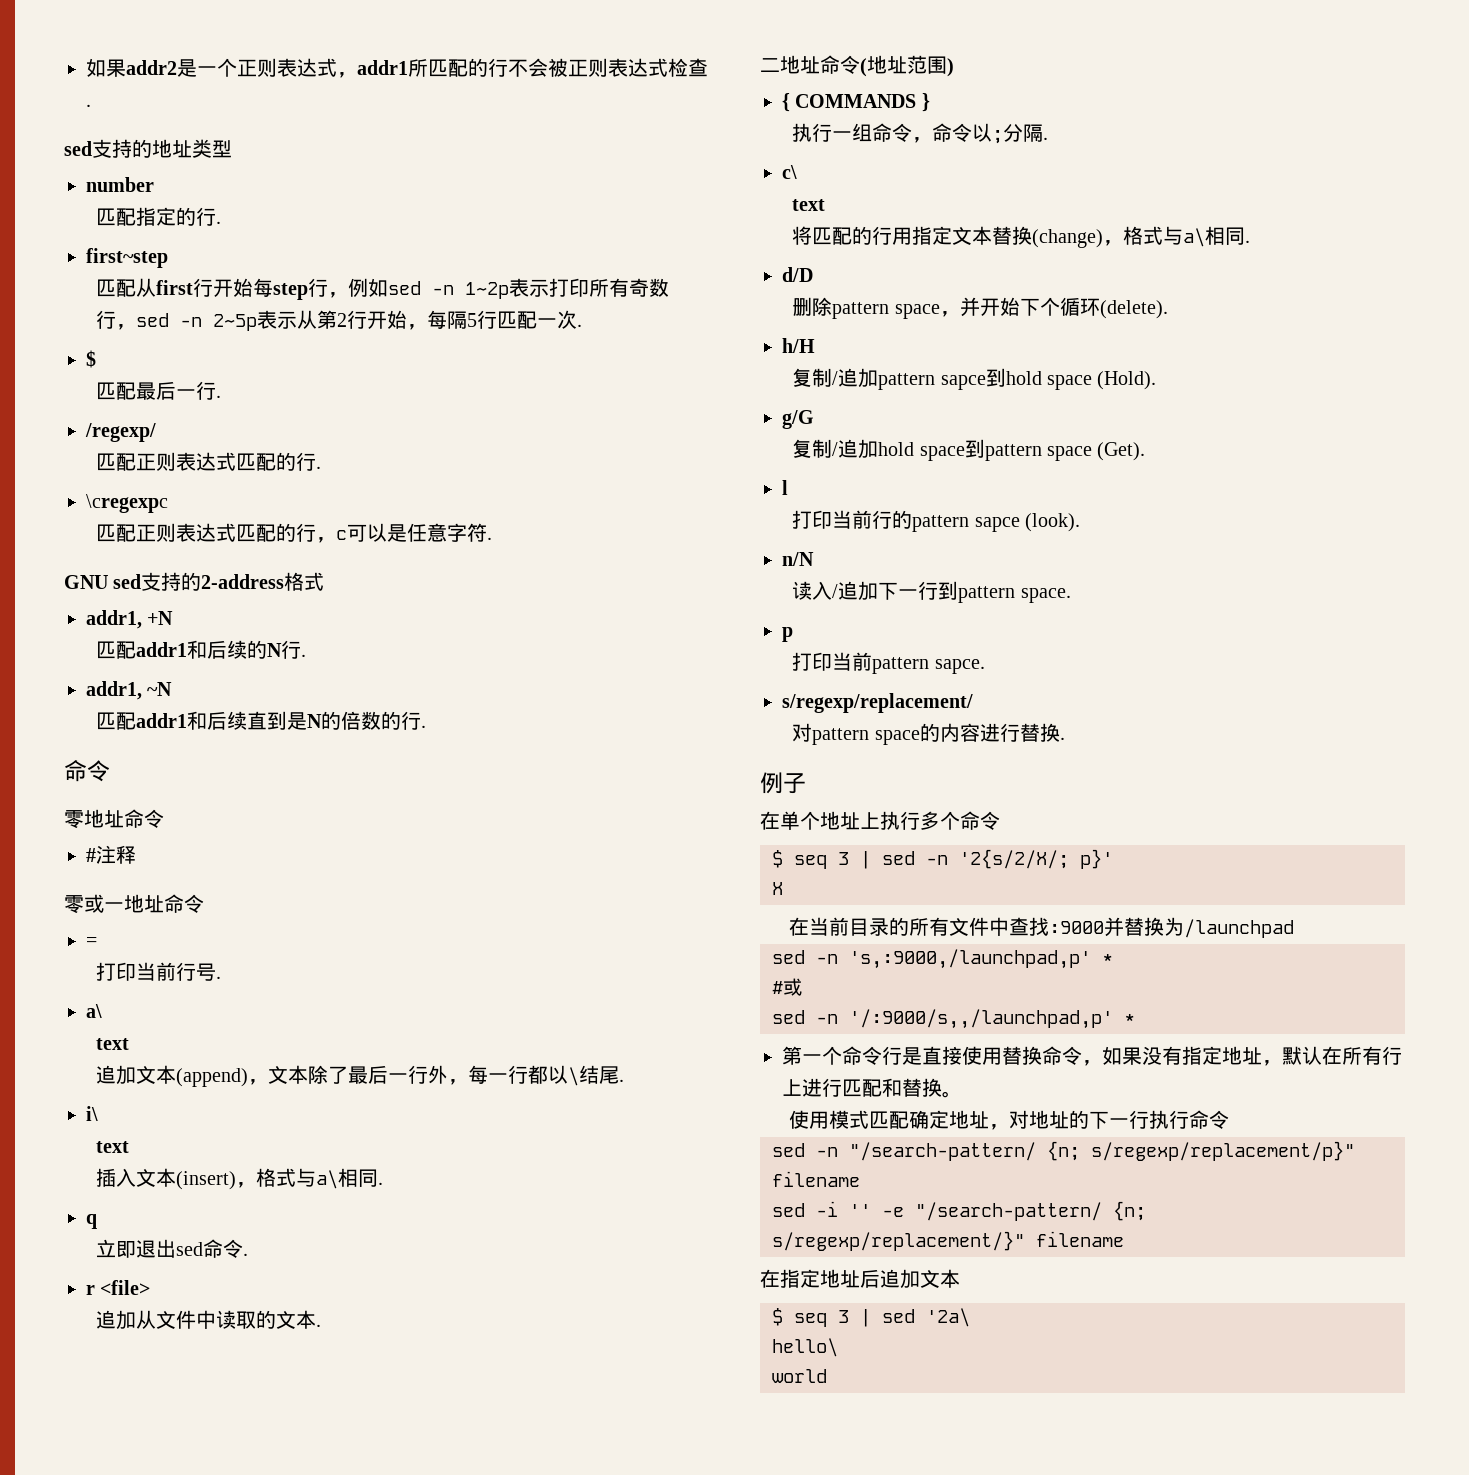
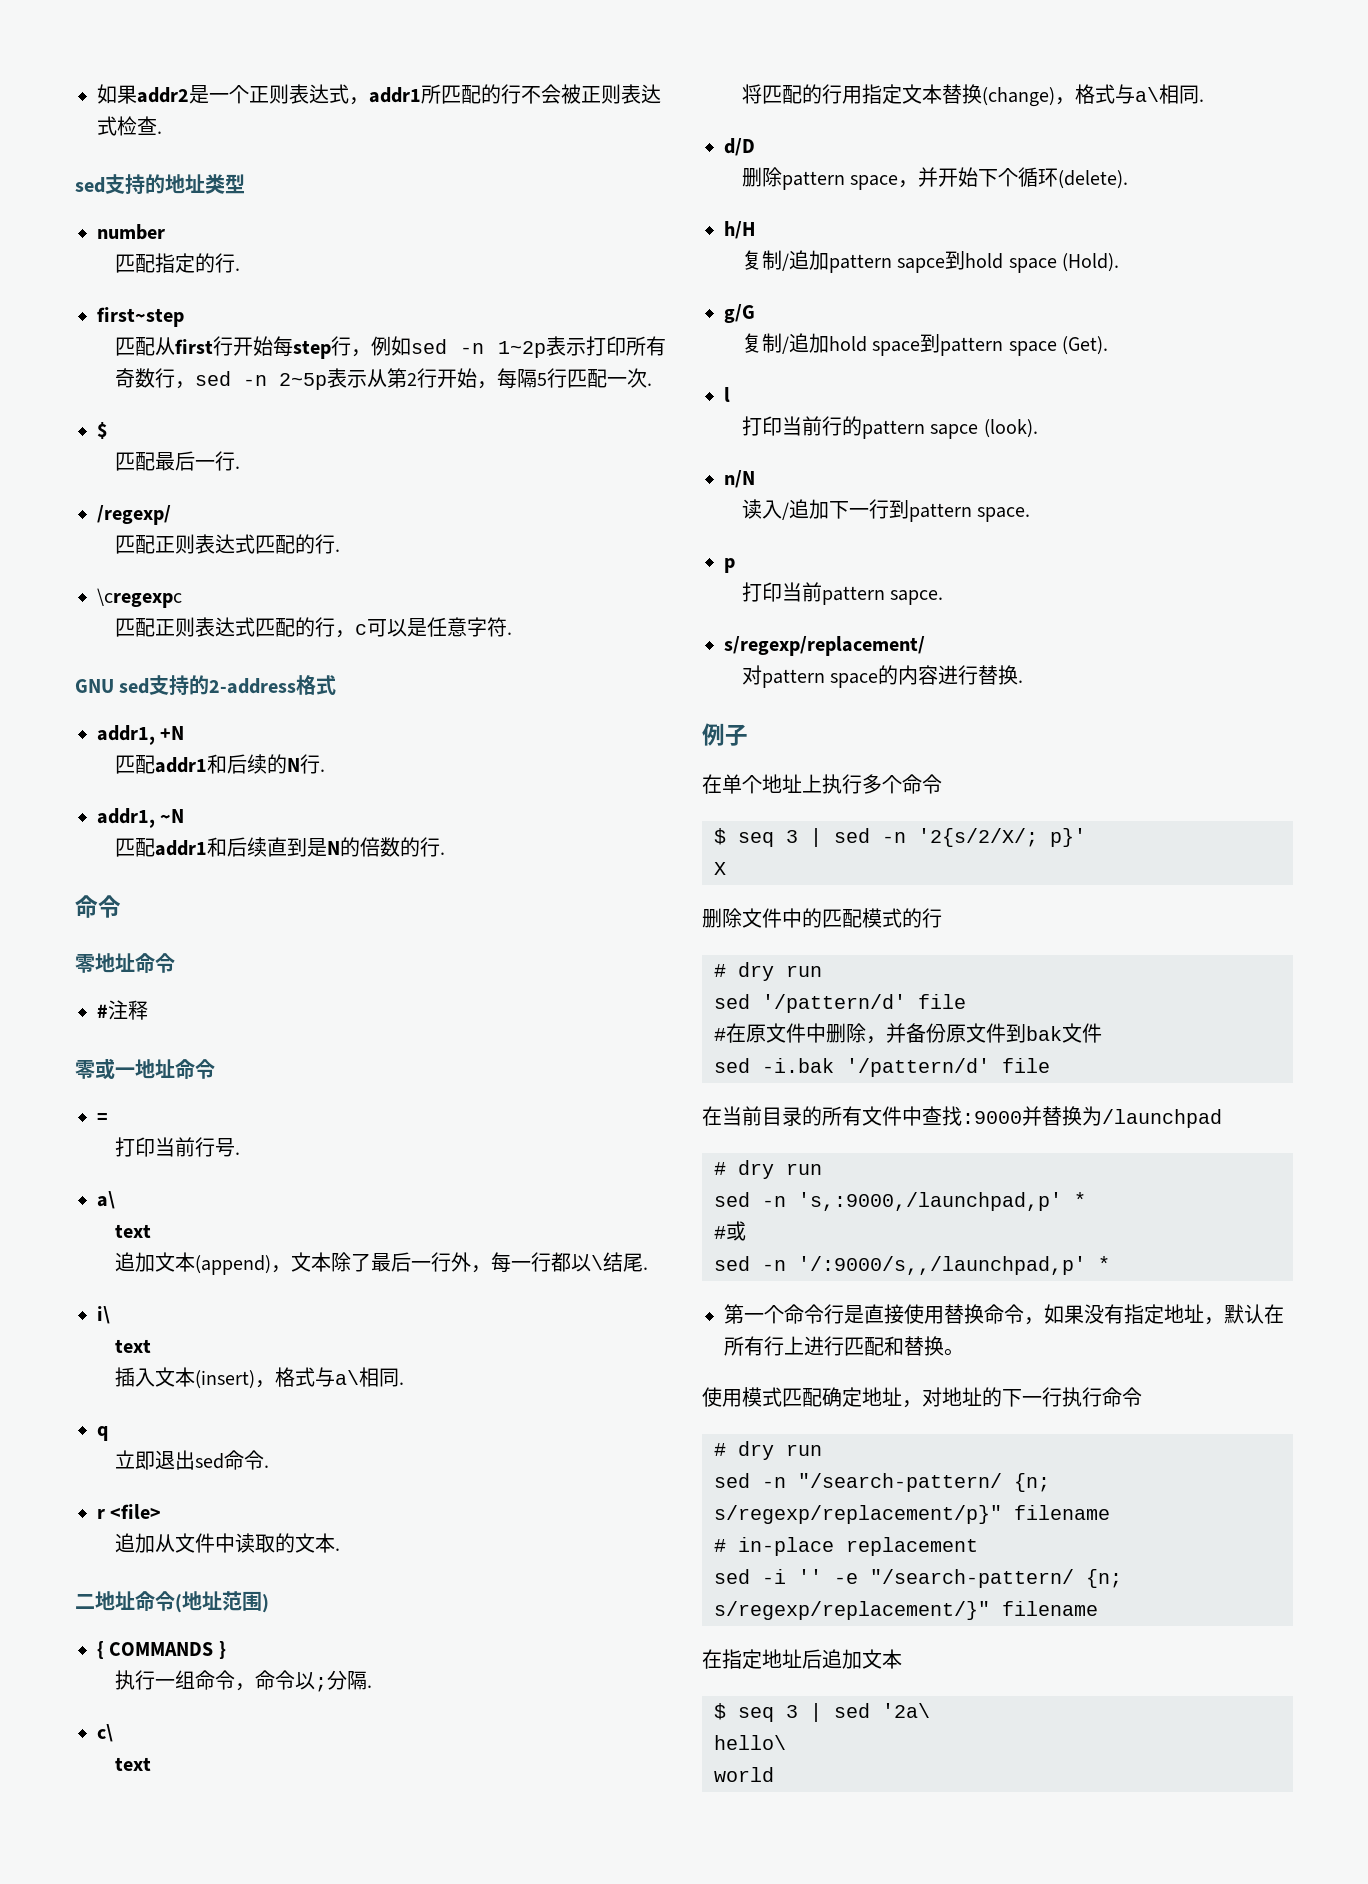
+ 删除文件中的匹配模式的行
+ # dry run
+ sed '/pattern/d' file
+ #在原文件中删除，并备份原文件到bak文件
+ sed -i.bak '/pattern/d' file
  在当前目录的所有文件中查找:9000并替换为/launchpad
+ # dry run
  使用模式匹配确定地址，对地址的下一行执行命令
+ # dry run
+ # in-place replacement

